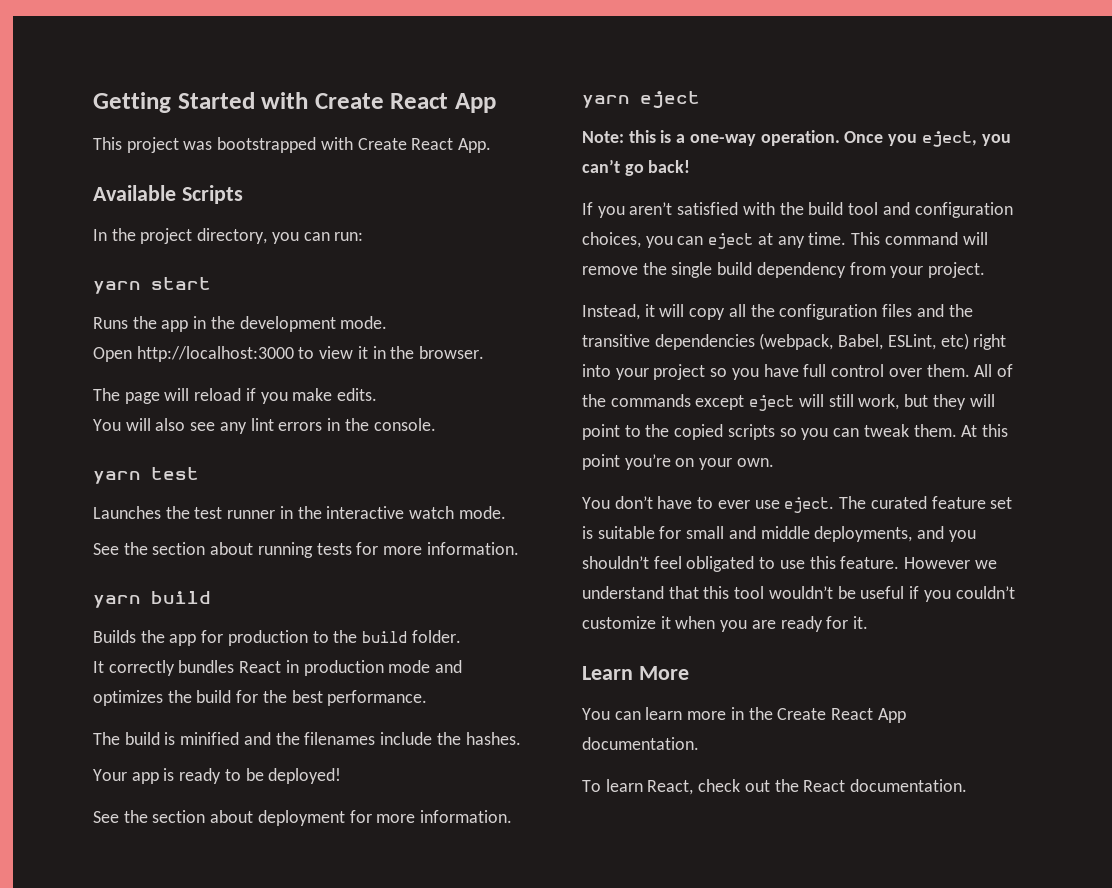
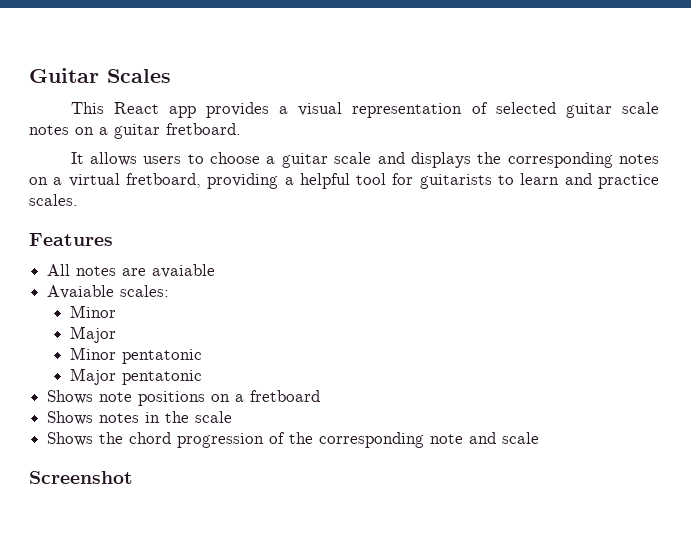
- Getting Started with Create React App
- This project was bootstrapped with Create React App.
- Available Scripts
- In the project directory, you can run:
- yarn start
- Runs the app in the development mode.
- Open http://localhost:3000 to view it in the browser.
- The page will reload if you make edits.
- You will also see any lint errors in the console.
- yarn test
- Launches the test runner in the interactive watch mode.
- See the section about running tests for more information.
- yarn build
- Builds the app for production to the build folder.
- It correctly bundles React in production mode and optimizes the build for the best performance.
- The build is minified and the filenames include the hashes.
- Your app is ready to be deployed!
- See the section about deployment for more information.
- yarn eject
- Note: this is a one-way operation. Once you eject, you can’t go back!
- If you aren’t satisfied with the build tool and configuration choices, you can eject at any time. This command will remove the single build dependency from your project.
- Instead, it will copy all the configuration files and the transitive dependencies (webpack, Babel, ESLint, etc) right into your project so you have full control over them. All of the commands except eject will still work, but they will point to the copied scripts so you can tweak them. At this point you’re on your own.
- You don’t have to ever use eject. The curated feature set is suitable for small and middle deployments, and you shouldn’t feel obligated to use this feature. However we understand that this tool wouldn’t be useful if you couldn’t customize it when you are ready for it.
- Learn More
- You can learn more in the Create React App documentation.
- To learn React, check out the React documentation.
+ Guitar Scales
+ This React app provides a visual representation of selected guitar scale notes on a guitar fretboard.
+ It allows users to choose a guitar scale and displays the corresponding notes on a virtual fretboard, providing a helpful tool for guitarists to learn and practice scales.
+ Features
+ All notes are avaiable
+ Avaiable scales:
+ Minor
+ Major
+ Minor pentatonic
+ Major pentatonic
+ Shows note positions on a fretboard
+ Shows notes in the scale
+ Shows the chord progression of the corresponding note and scale
+ Screenshot

